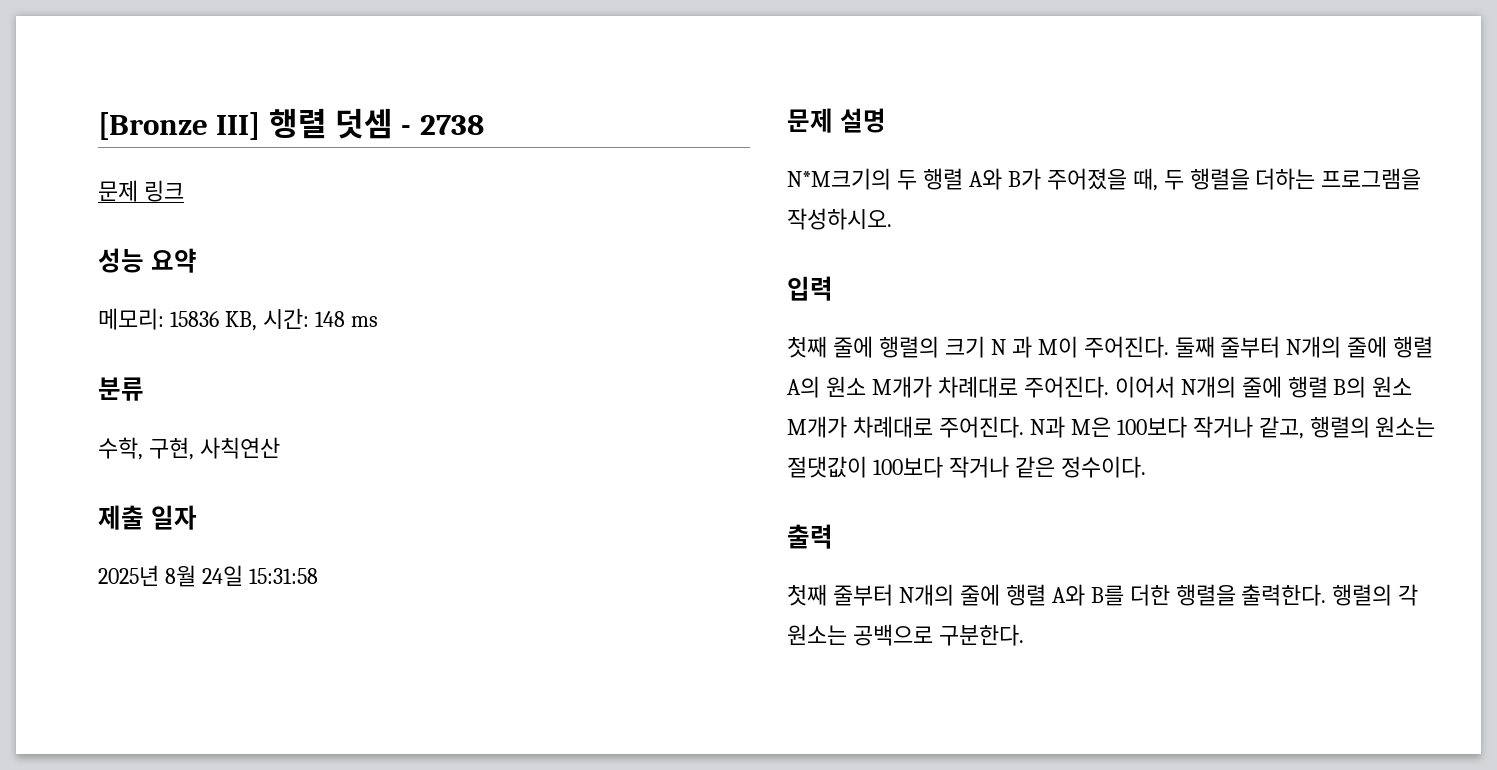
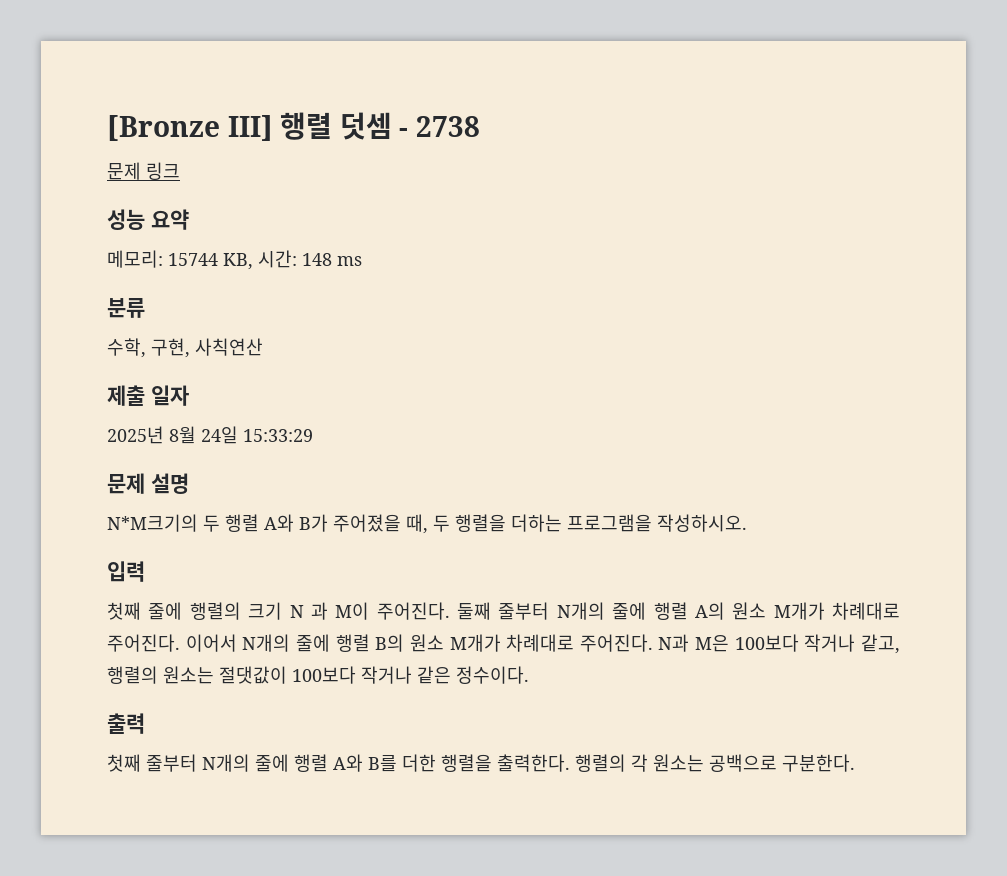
- 메모리: 15836 KB, 시간: 148 ms
+ 메모리: 15744 KB, 시간: 148 ms
- 2025년 8월 24일 15:31:58
+ 2025년 8월 24일 15:33:29

